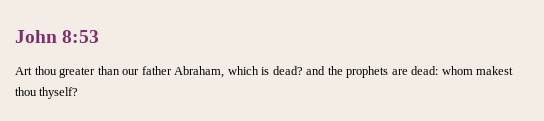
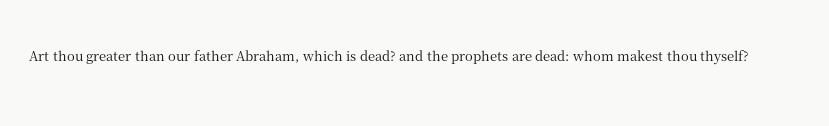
- John 8:53

